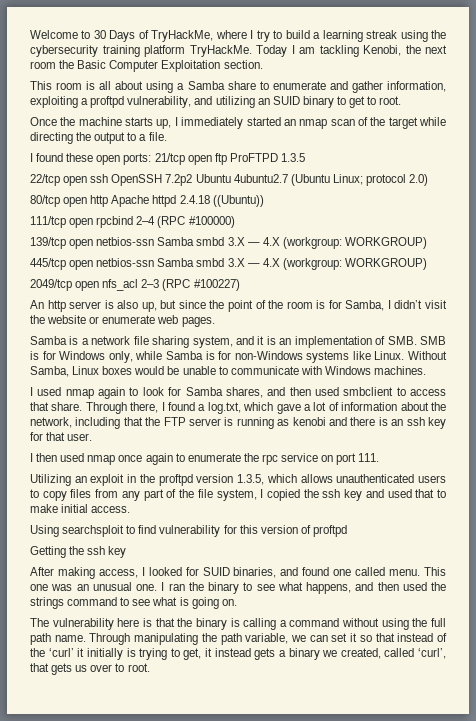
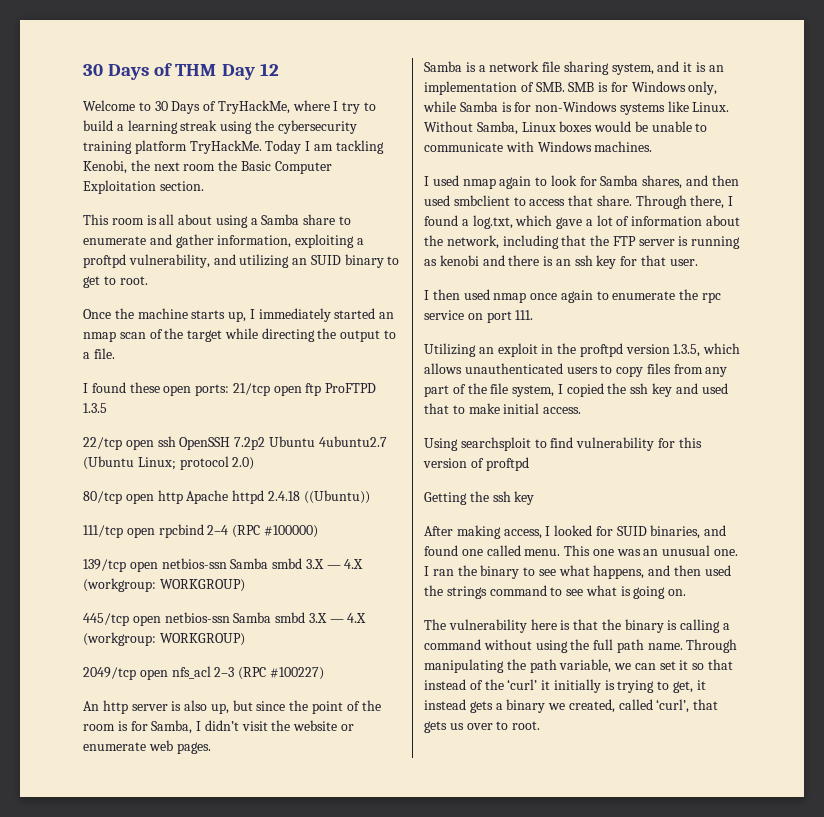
+ 30 Days of THM Day 12

